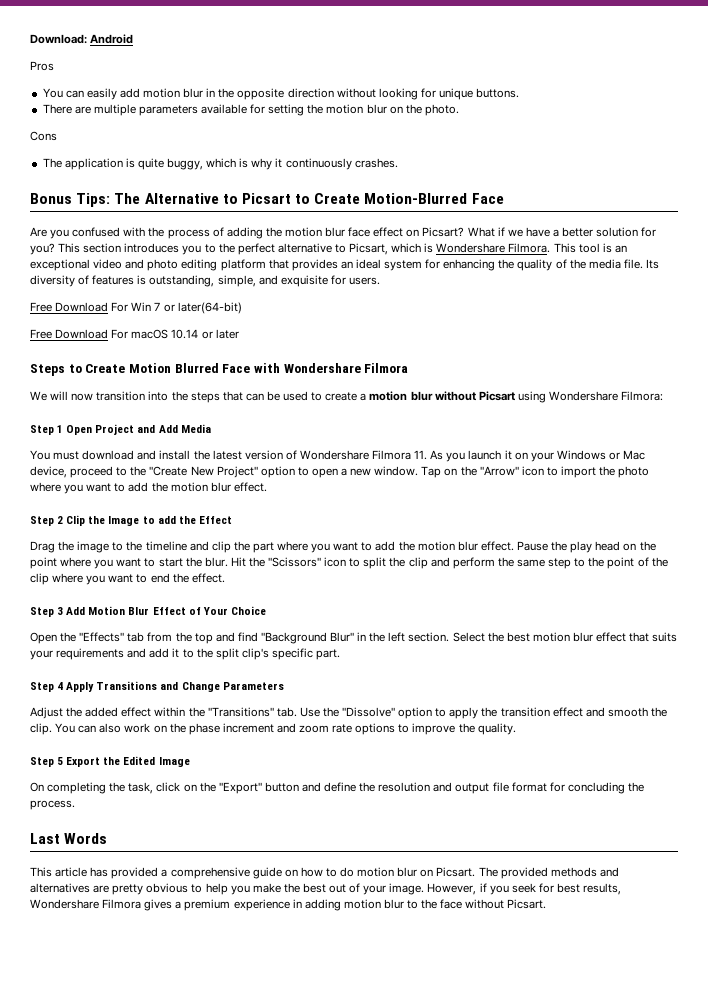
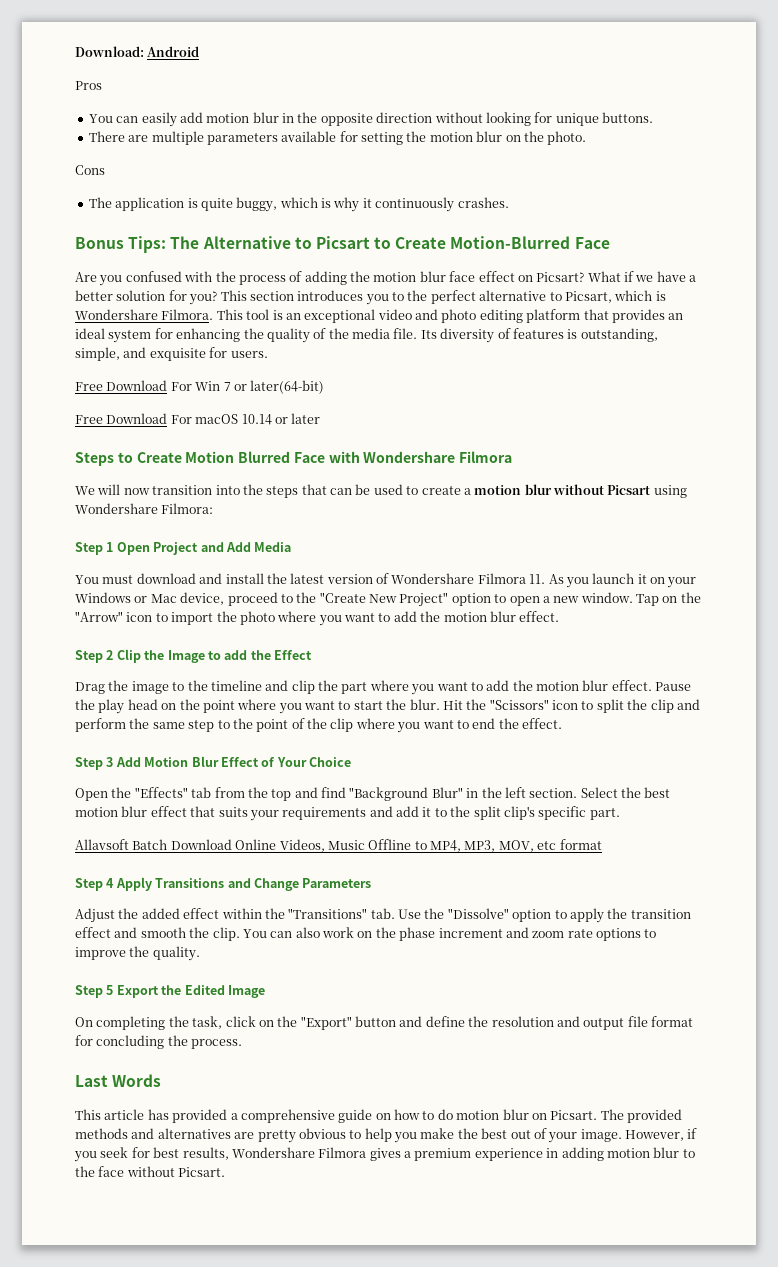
+ Allavsoft Batch Download Online Videos, Music Offline to MP4, MP3, MOV, etc format

